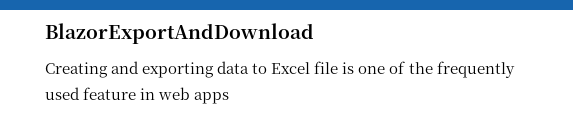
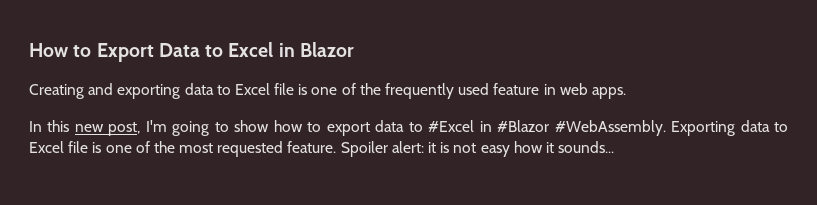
- BlazorExportAndDownload
+ How to Export Data to Excel in Blazor
- Creating and exporting data to Excel file is one of the frequently used feature in web apps
+ Creating and exporting data to Excel file is one of the frequently used feature in web apps.
+ In this new post, I'm going to show how to export data to #Excel in #Blazor #WebAssembly. Exporting data to Excel file is one of the most requested feature. Spoiler alert: it is not easy how it sounds...

